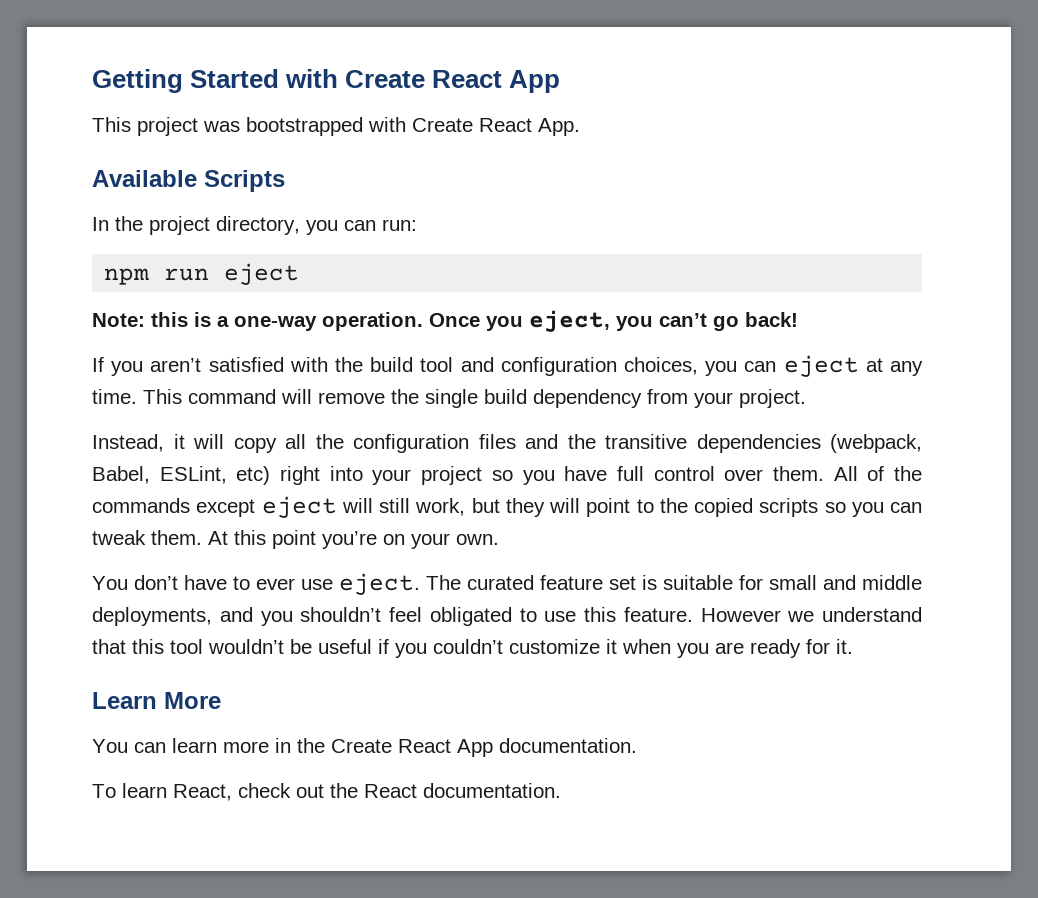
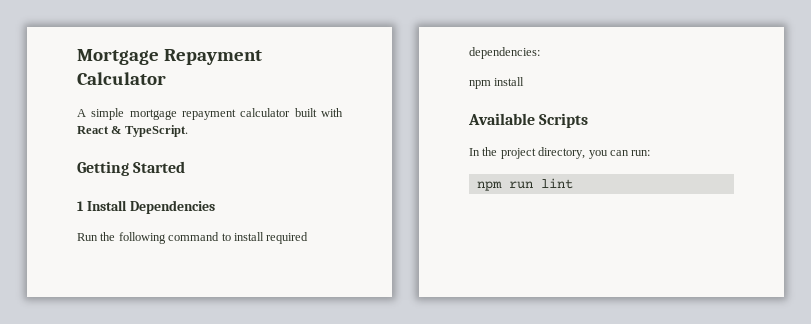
- Getting Started with Create React App
- This project was bootstrapped with Create React App.
+ Mortgage Repayment Calculator
+ A simple mortgage repayment calculator built with React & TypeScript.
+ Getting Started
+ 1 Install Dependencies
+ Run the following command to install required dependencies:
+ npm install
- npm run eject
- Note: this is a one-way operation. Once you eject, you can’t go back!
- If you aren’t satisfied with the build tool and configuration choices, you can eject at any time. This command will remove the single build dependency from your project.
- Instead, it will copy all the configuration files and the transitive dependencies (webpack, Babel, ESLint, etc) right into your project so you have full control over them. All of the commands except eject will still work, but they will point to the copied scripts so you can tweak them. At this point you’re on your own.
- You don’t have to ever use eject. The curated feature set is suitable for small and middle deployments, and you shouldn’t feel obligated to use this feature. However we understand that this tool wouldn’t be useful if you couldn’t customize it when you are ready for it.
- Learn More
- You can learn more in the Create React App documentation.
- To learn React, check out the React documentation.
+ npm run lint

